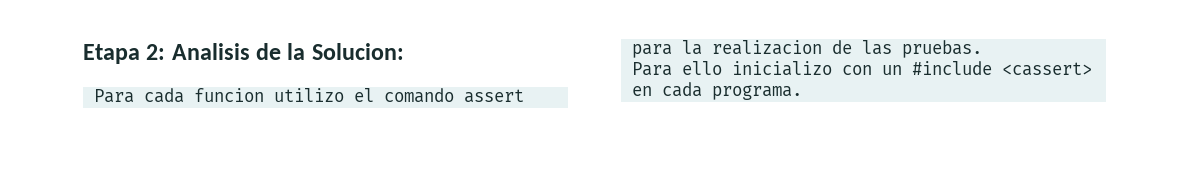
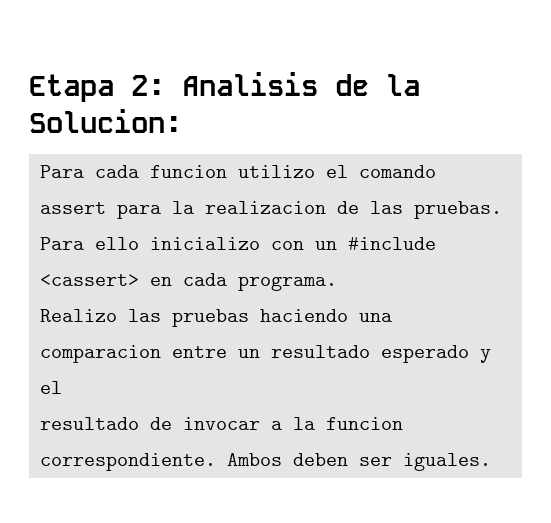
+ Realizo las pruebas haciendo una comparacion entre un resultado esperado y el
+ resultado de invocar a la funcion correspondiente. Ambos deben ser iguales.

